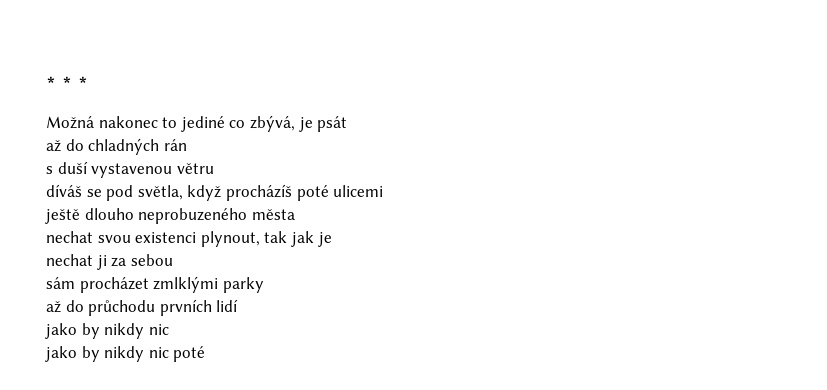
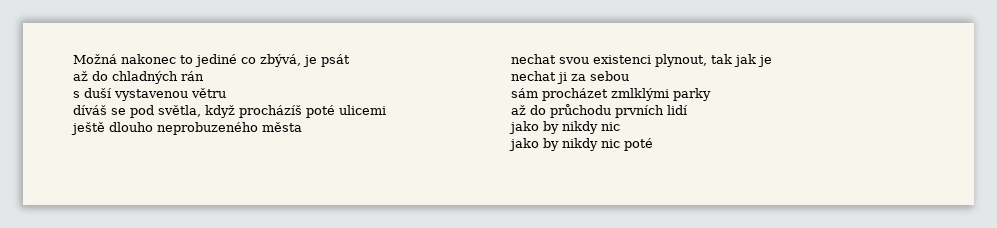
- * * *

